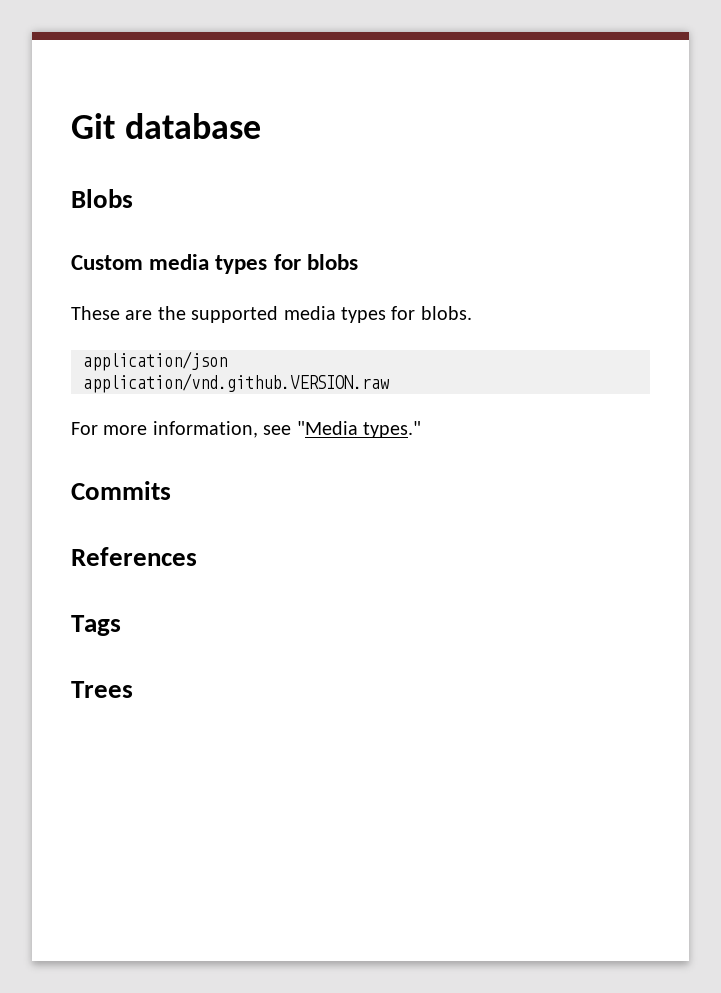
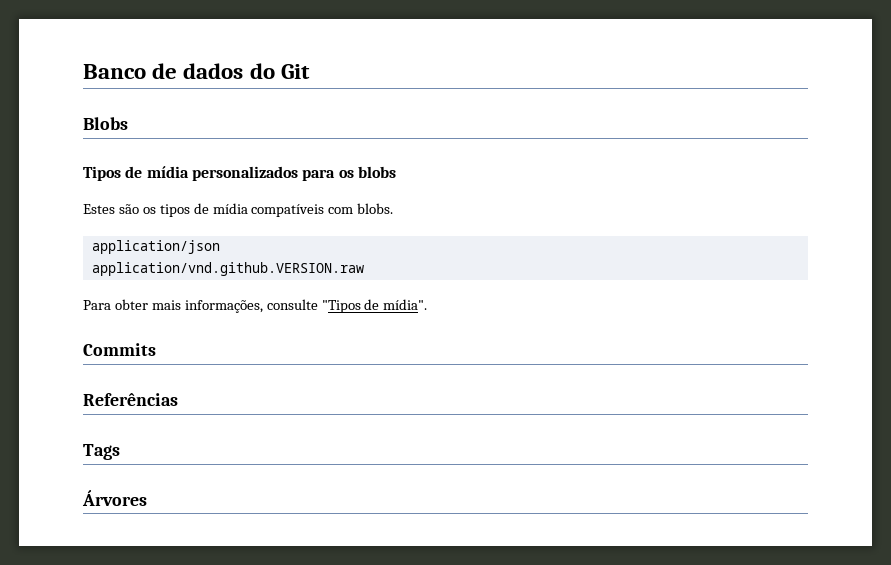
- Git database
+ Banco de dados do Git
- Custom media types for blobs
- These are the supported media types for blobs.
+ Tipos de mídia personalizados para os blobs
+ Estes são os tipos de mídia compatíveis com blobs.
  application/json
  application/vnd.github.VERSION.raw
- For more information, see "Media types."
+ Para obter mais informações, consulte "Tipos de mídia".
- References
+ Referências
- Trees
+ Árvores

